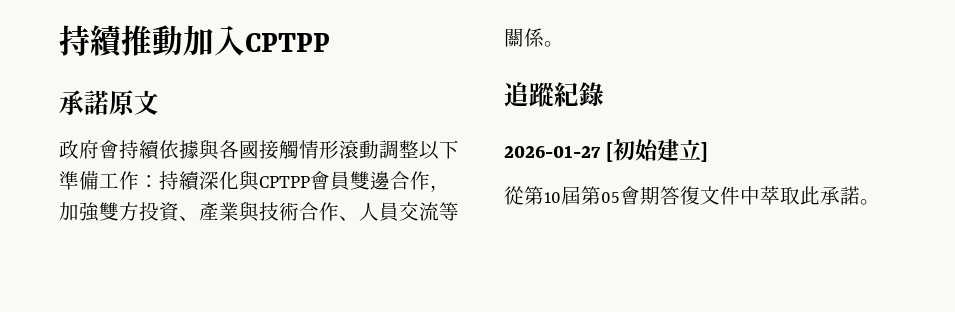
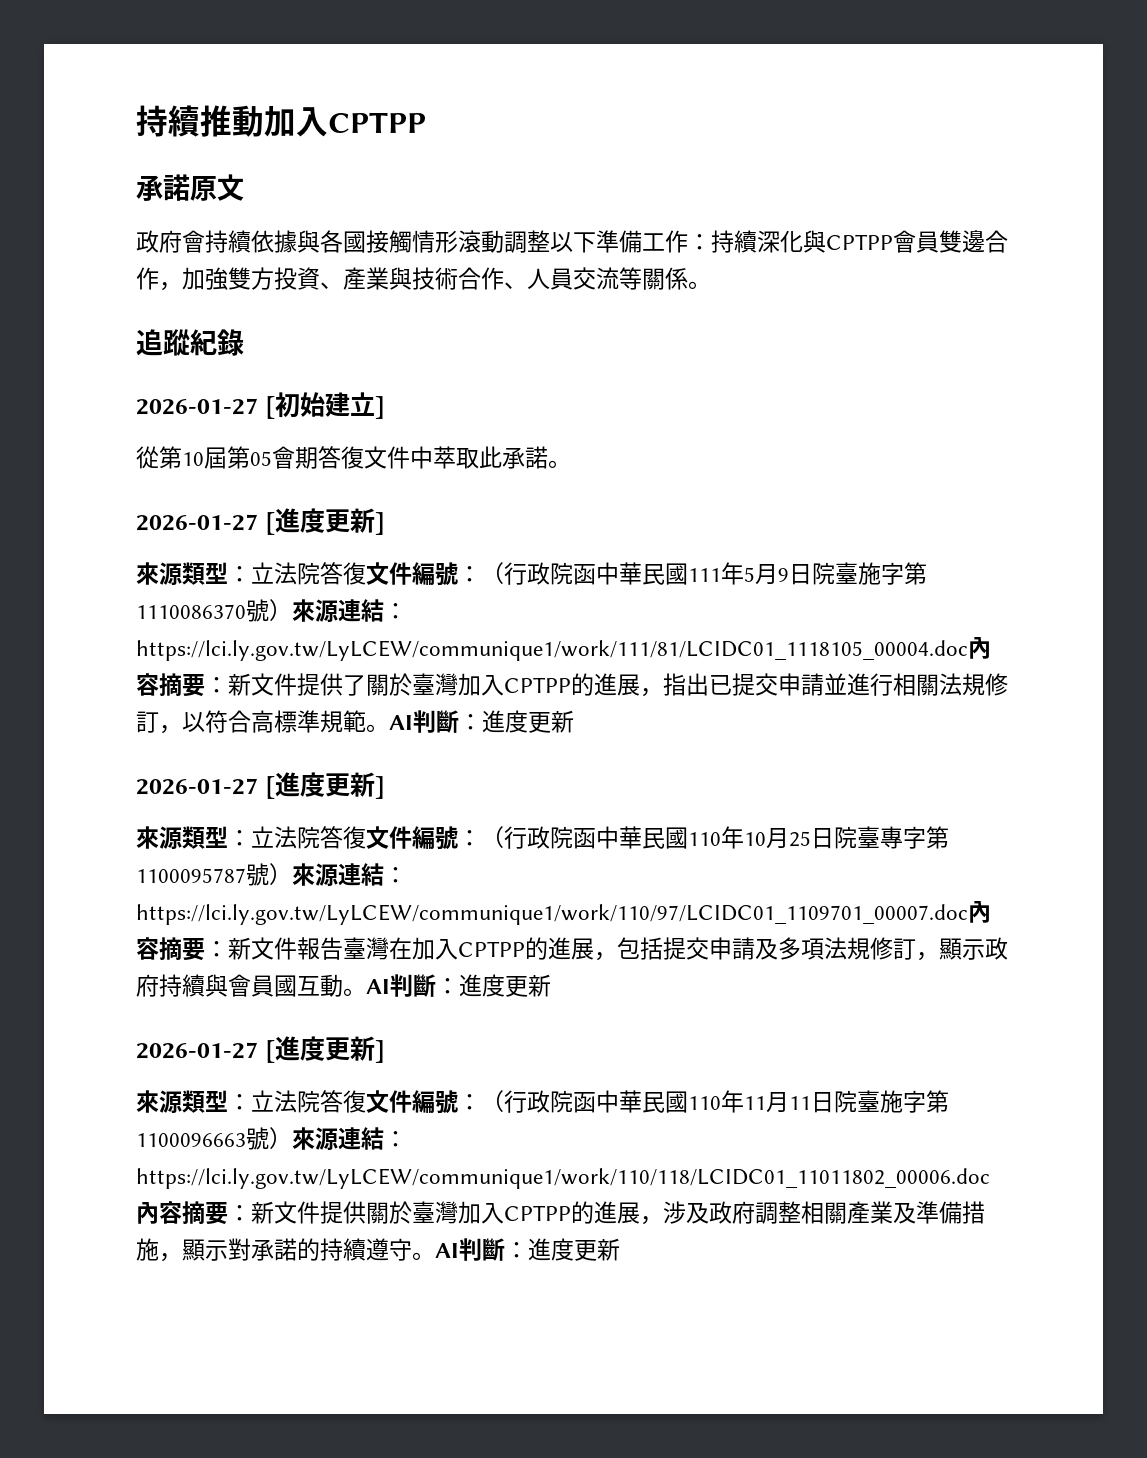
  從第10屆第05會期答復文件中萃取此承諾。
+ 2026-01-27 [進度更新]
+ 來源類型：立法院答復文件編號：（行政院函中華民國111年5月9日院臺施字第1110086370號）來源連結：https://lci.ly.gov.tw/LyLCEW/communique1/work/111/81/LCIDC01_1118105_00004.doc內容摘要：新文件提供了關於臺灣加入CPTPP的進展，指出已提交申請並進行相關法規修訂，以符合高標準規範。AI判斷：進度更新
+ 2026-01-27 [進度更新]
+ 來源類型：立法院答復文件編號：（行政院函中華民國110年10月25日院臺專字第1100095787號）來源連結：https://lci.ly.gov.tw/LyLCEW/communique1/work/110/97/LCIDC01_1109701_00007.doc內容摘要：新文件報告臺灣在加入CPTPP的進展，包括提交申請及多項法規修訂，顯示政府持續與會員國互動。AI判斷：進度更新
+ 2026-01-27 [進度更新]
+ 來源類型：立法院答復文件編號：（行政院函中華民國110年11月11日院臺施字第1100096663號）來源連結：https://lci.ly.gov.tw/LyLCEW/communique1/work/110/118/LCIDC01_11011802_00006.doc內容摘要：新文件提供關於臺灣加入CPTPP的進展，涉及政府調整相關產業及準備措施，顯示對承諾的持續遵守。AI判斷：進度更新

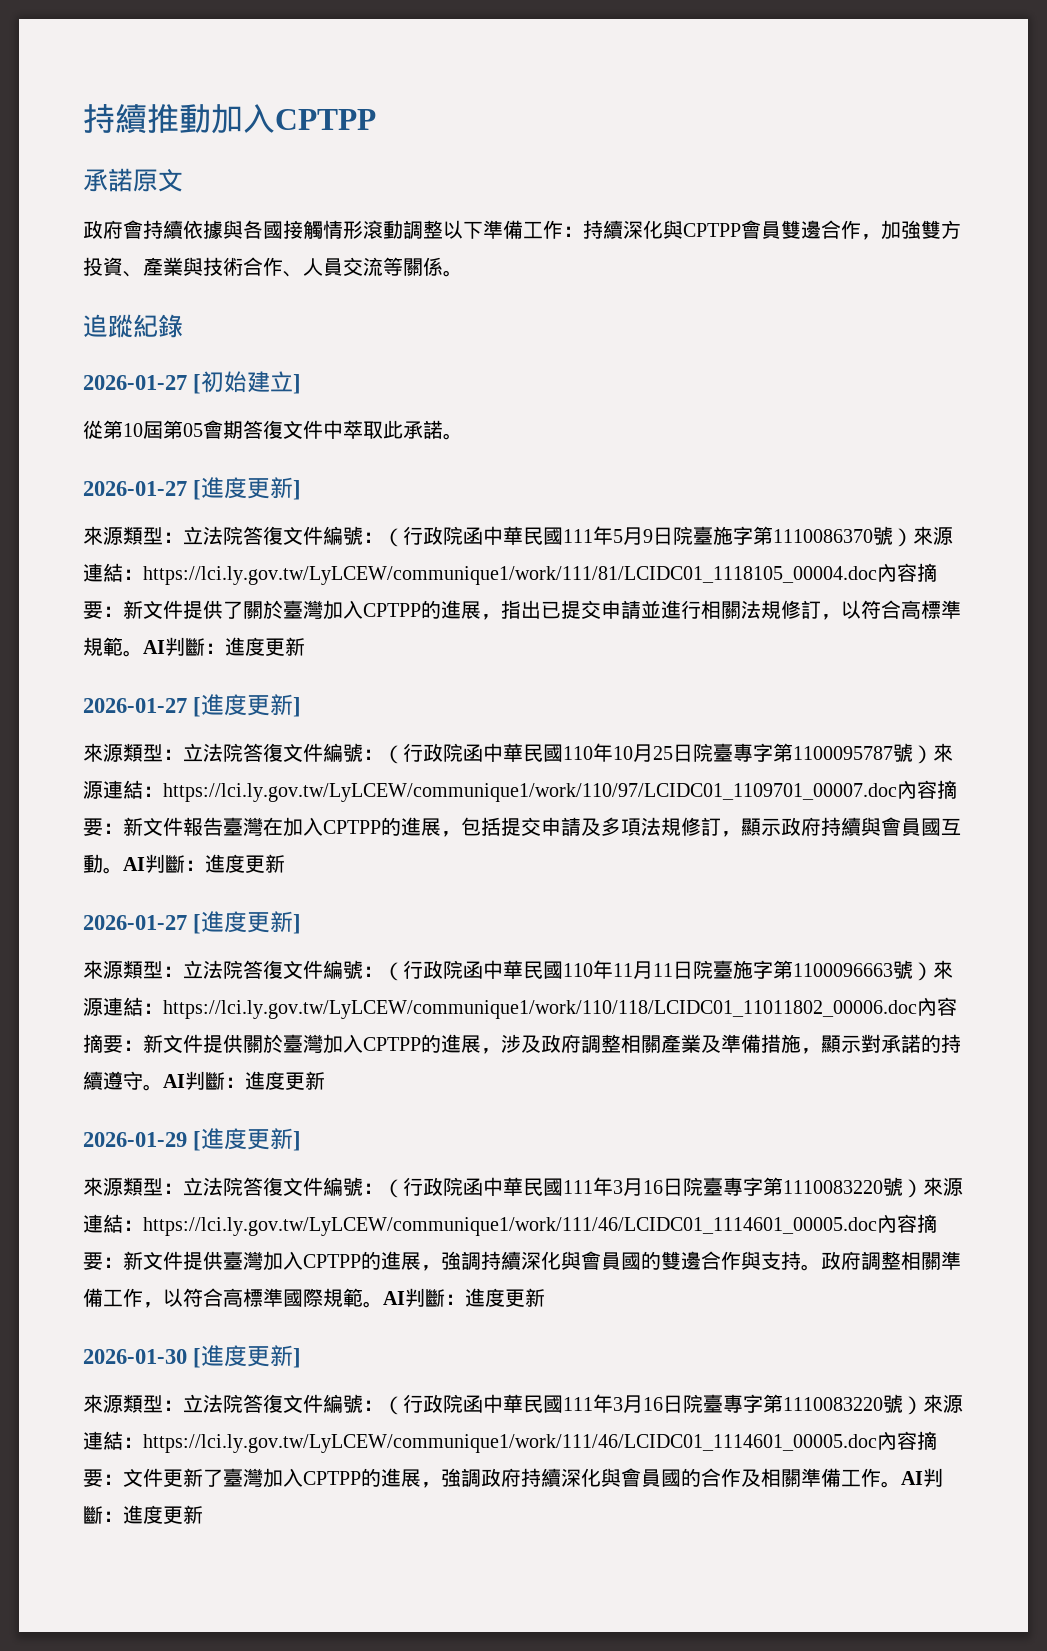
+ 2026-01-29 [進度更新]
+ 來源類型：立法院答復文件編號：（行政院函中華民國111年3月16日院臺專字第1110083220號）來源連結：https://lci.ly.gov.tw/LyLCEW/communique1/work/111/46/LCIDC01_1114601_00005.doc內容摘要：新文件提供臺灣加入CPTPP的進展，強調持續深化與會員國的雙邊合作與支持。政府調整相關準備工作，以符合高標準國際規範。AI判斷：進度更新
+ 2026-01-30 [進度更新]
+ 來源類型：立法院答復文件編號：（行政院函中華民國111年3月16日院臺專字第1110083220號）來源連結：https://lci.ly.gov.tw/LyLCEW/communique1/work/111/46/LCIDC01_1114601_00005.doc內容摘要：文件更新了臺灣加入CPTPP的進展，強調政府持續深化與會員國的合作及相關準備工作。AI判斷：進度更新

